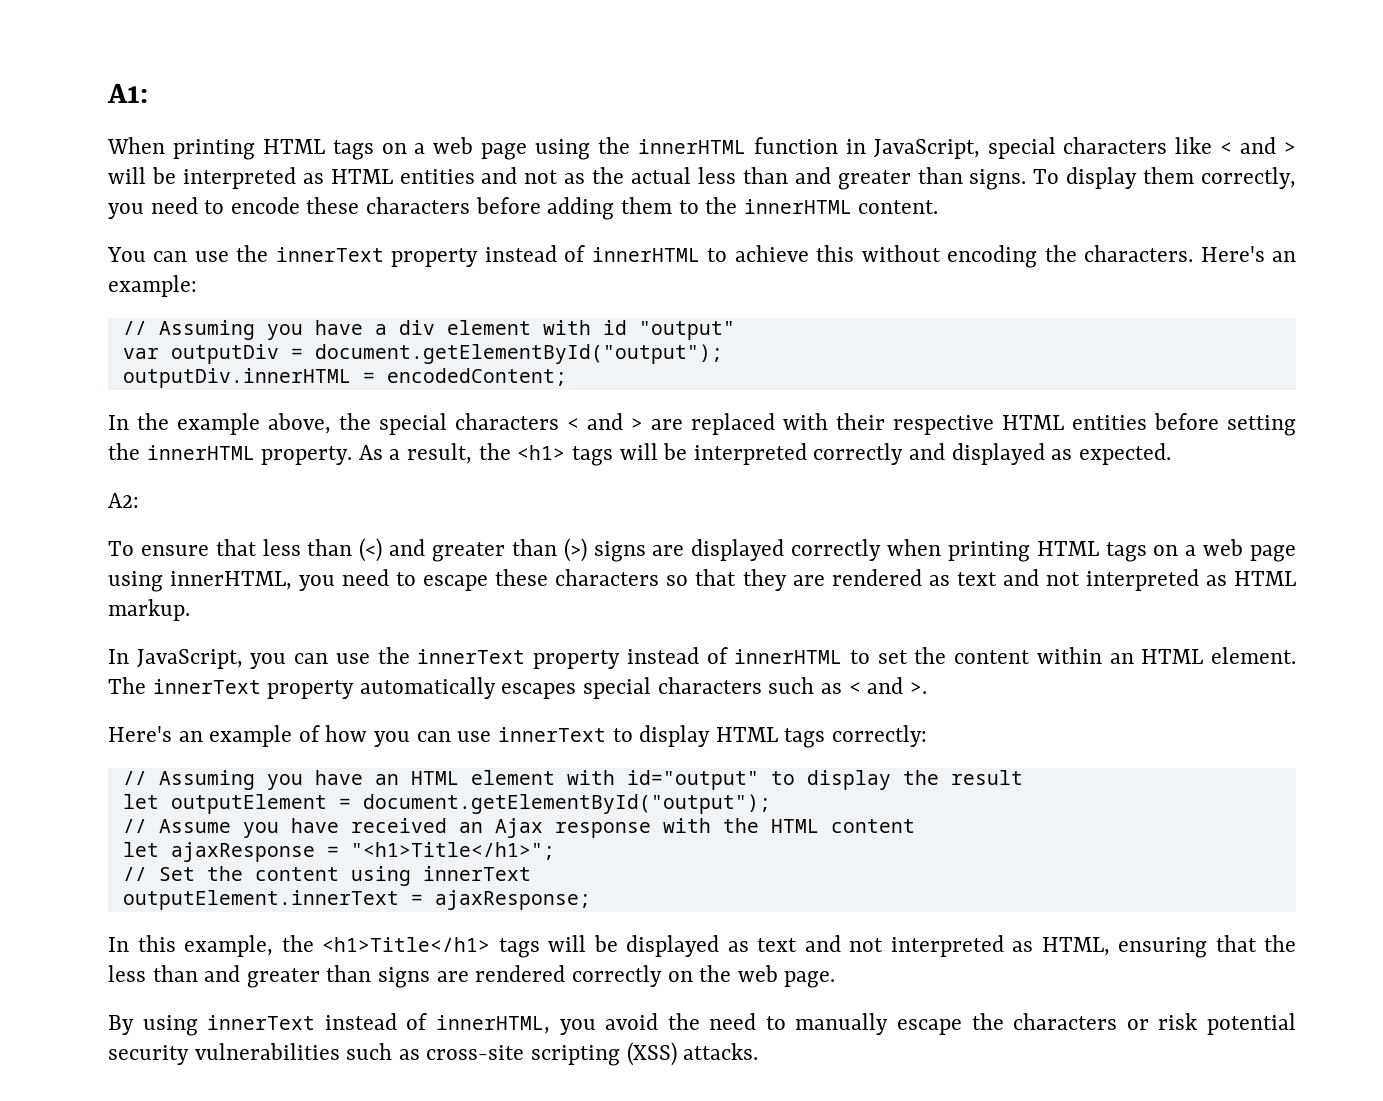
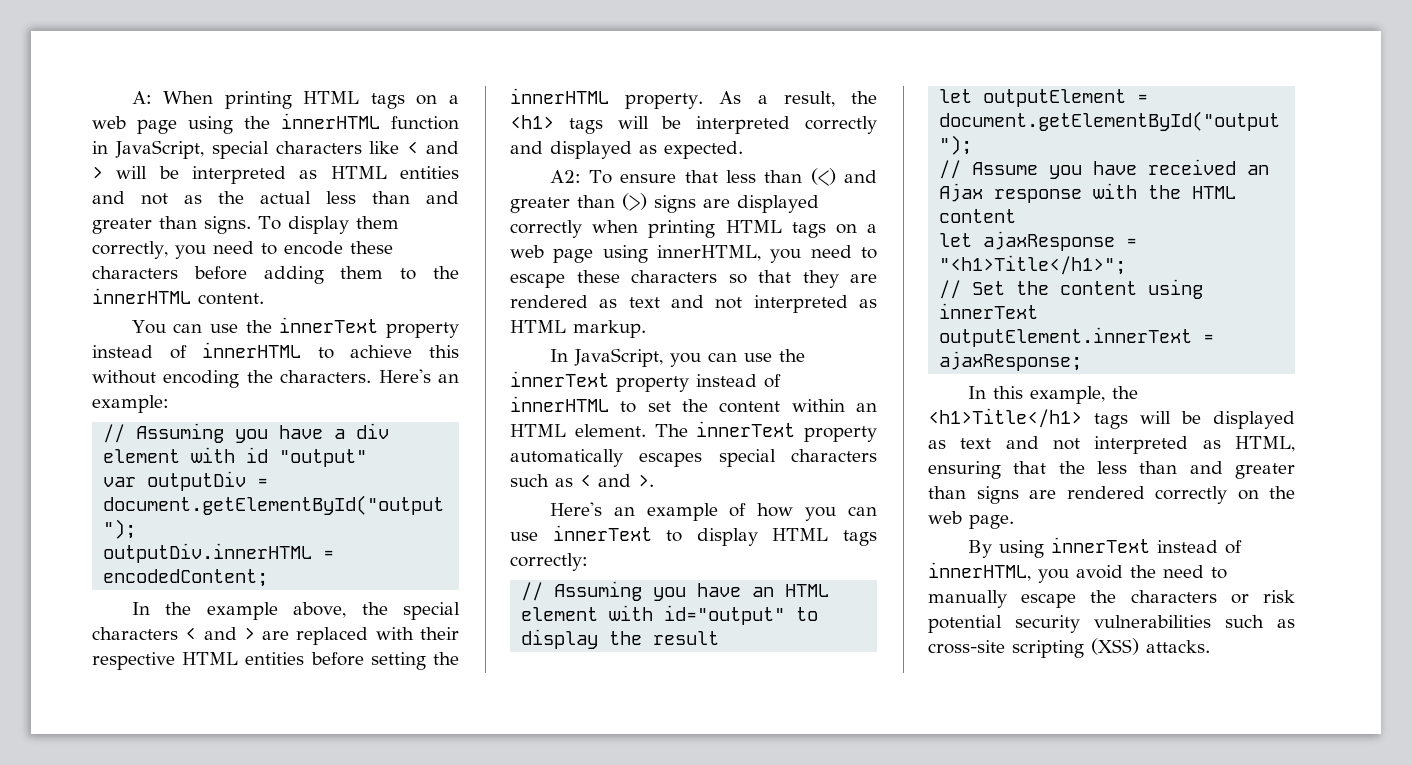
- A1:
- When printing HTML tags on a web page using the innerHTML function in JavaScript, special characters like < and > will be interpreted as HTML entities and not as the actual less than and greater than signs.
+ A: When printing HTML tags on a web page using the innerHTML function in JavaScript, special characters like < and > will be interpreted as HTML entities and not as the actual less than and greater than signs.
- A2:
- To ensure that less than (<) and greater than (>) signs are displayed correctly when printing HTML tags on a web page using innerHTML, you need to escape these characters so that they are rendered as text and not interpreted as HTML markup.
+ A2: To ensure that less than (<) and greater than (>) signs are displayed correctly when printing HTML tags on a web page using innerHTML, you need to escape these characters so that they are rendered as text and not interpreted as HTML markup.

